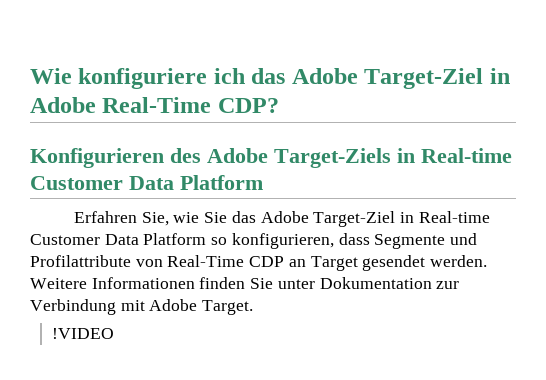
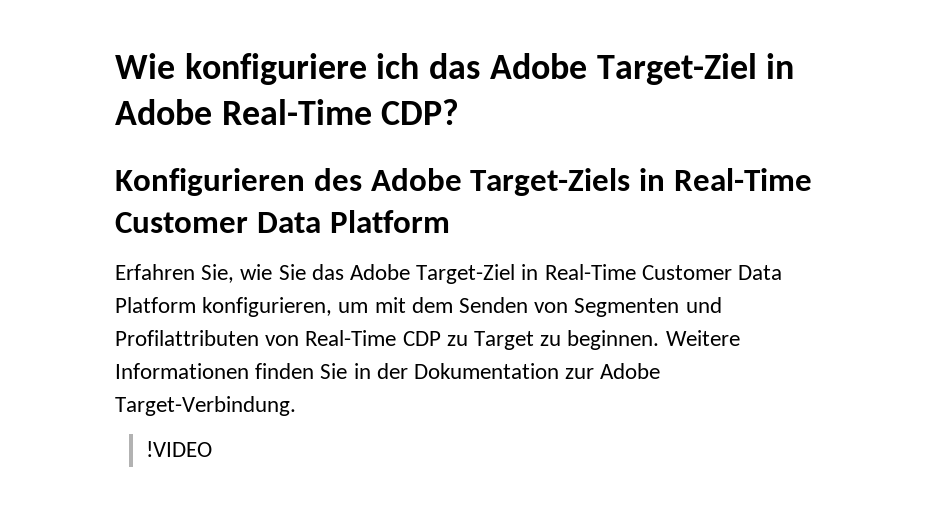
- Konfigurieren des Adobe Target-Ziels in Real-time Customer Data Platform
+ Konfigurieren des Adobe Target-Ziels in Real-Time Customer Data Platform
- Erfahren Sie, wie Sie das Adobe Target-Ziel in Real-time Customer Data Platform so konfigurieren, dass Segmente und Profilattribute von Real-Time CDP an Target gesendet werden. Weitere Informationen finden Sie unter Dokumentation zur Verbindung mit Adobe Target.
+ Erfahren Sie, wie Sie das Adobe Target-Ziel in Real-Time Customer Data Platform konfigurieren, um mit dem Senden von Segmenten und Profilattributen von Real-Time CDP zu Target zu beginnen. Weitere Informationen finden Sie in der Dokumentation zur Adobe Target-Verbindung.

